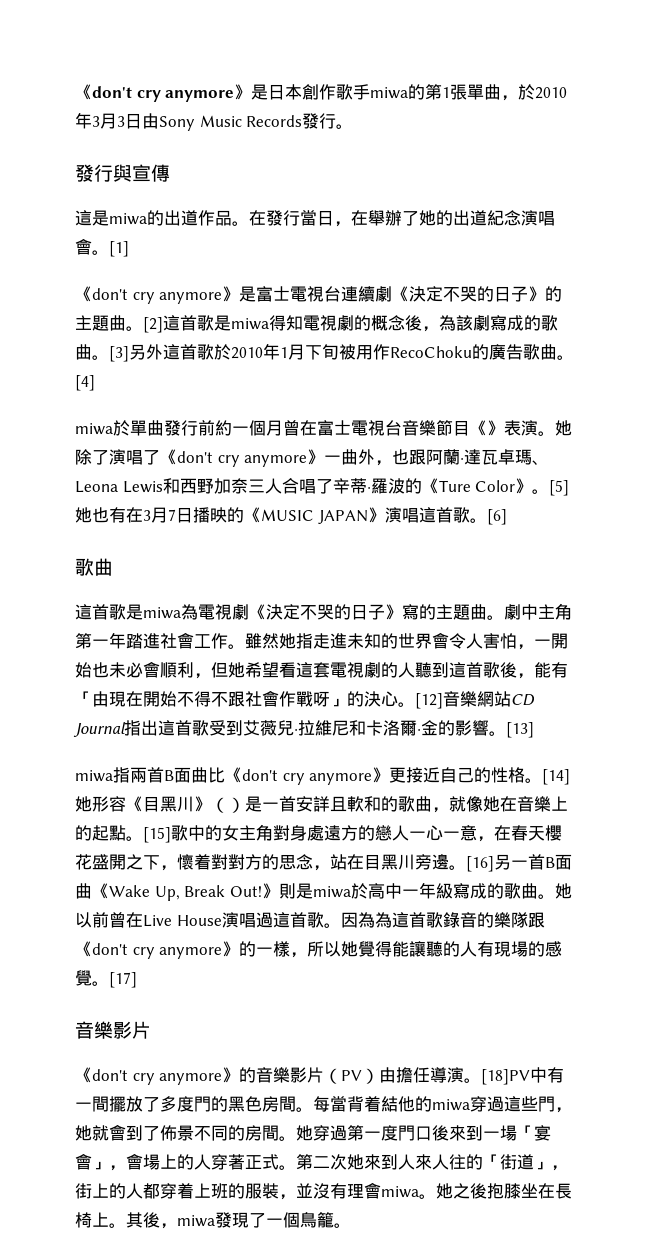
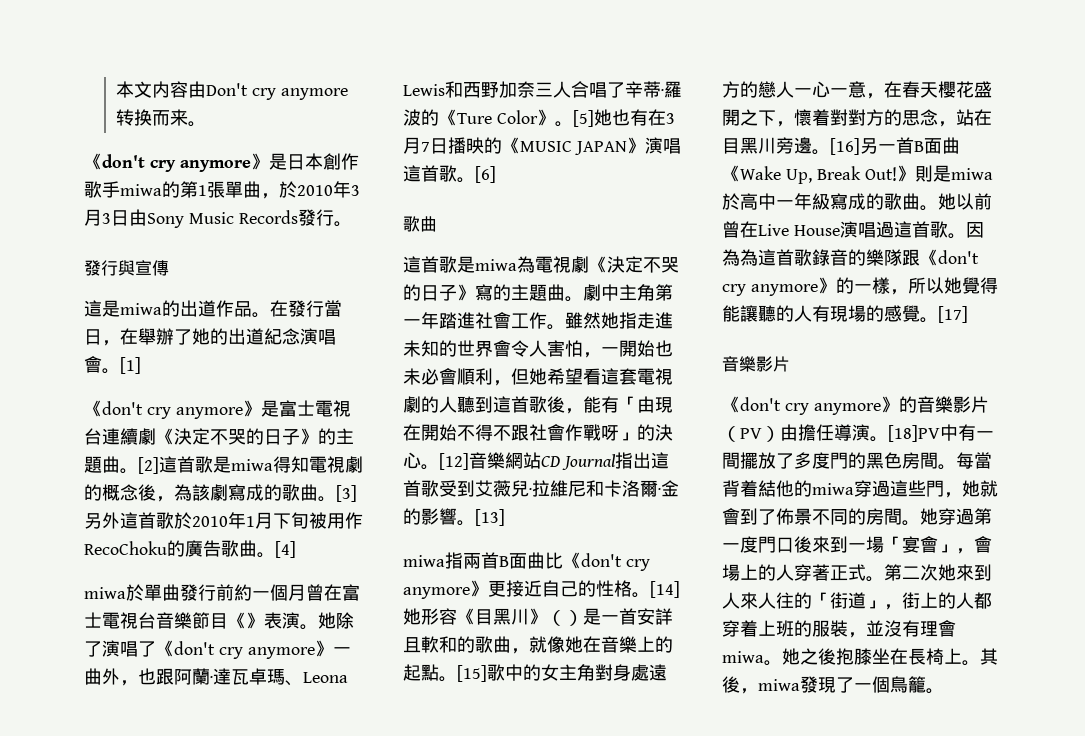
+ 本文内容由Don't cry anymore转换而来。

